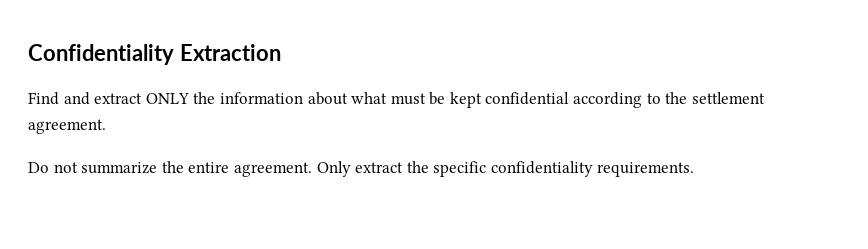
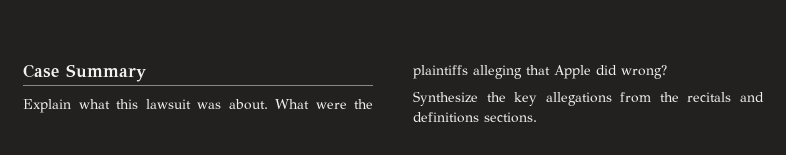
- Confidentiality Extraction
- Find and extract ONLY the information about what must be kept confidential according to the settlement agreement.
- Do not summarize the entire agreement. Only extract the specific confidentiality requirements.
+ Case Summary
+ Explain what this lawsuit was about. What were the plaintiffs alleging that Apple did wrong?
+ Synthesize the key allegations from the recitals and definitions sections.

